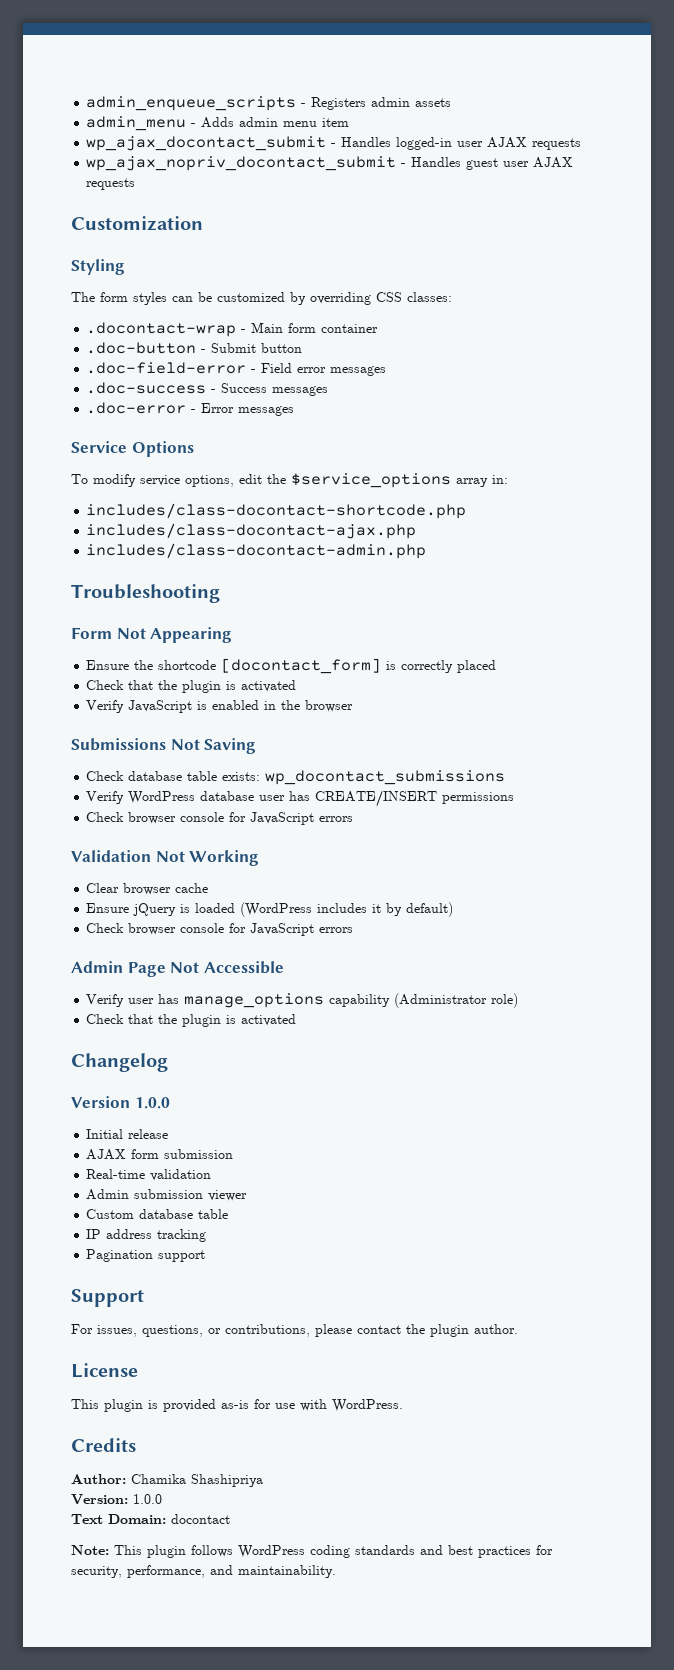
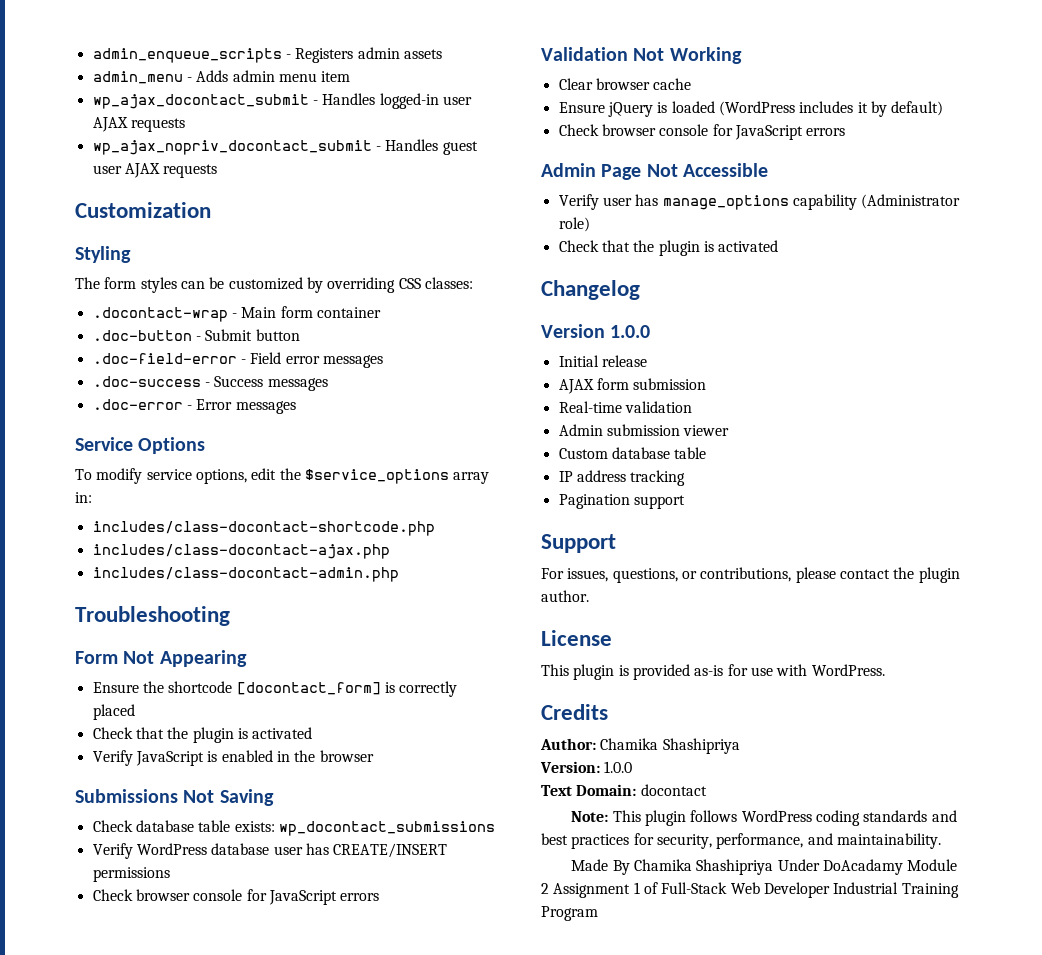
+ Made By Chamika Shashipriya Under DoAcadamy Module 2 Assignment 1 of Full-Stack Web Developer Industrial Training Program

